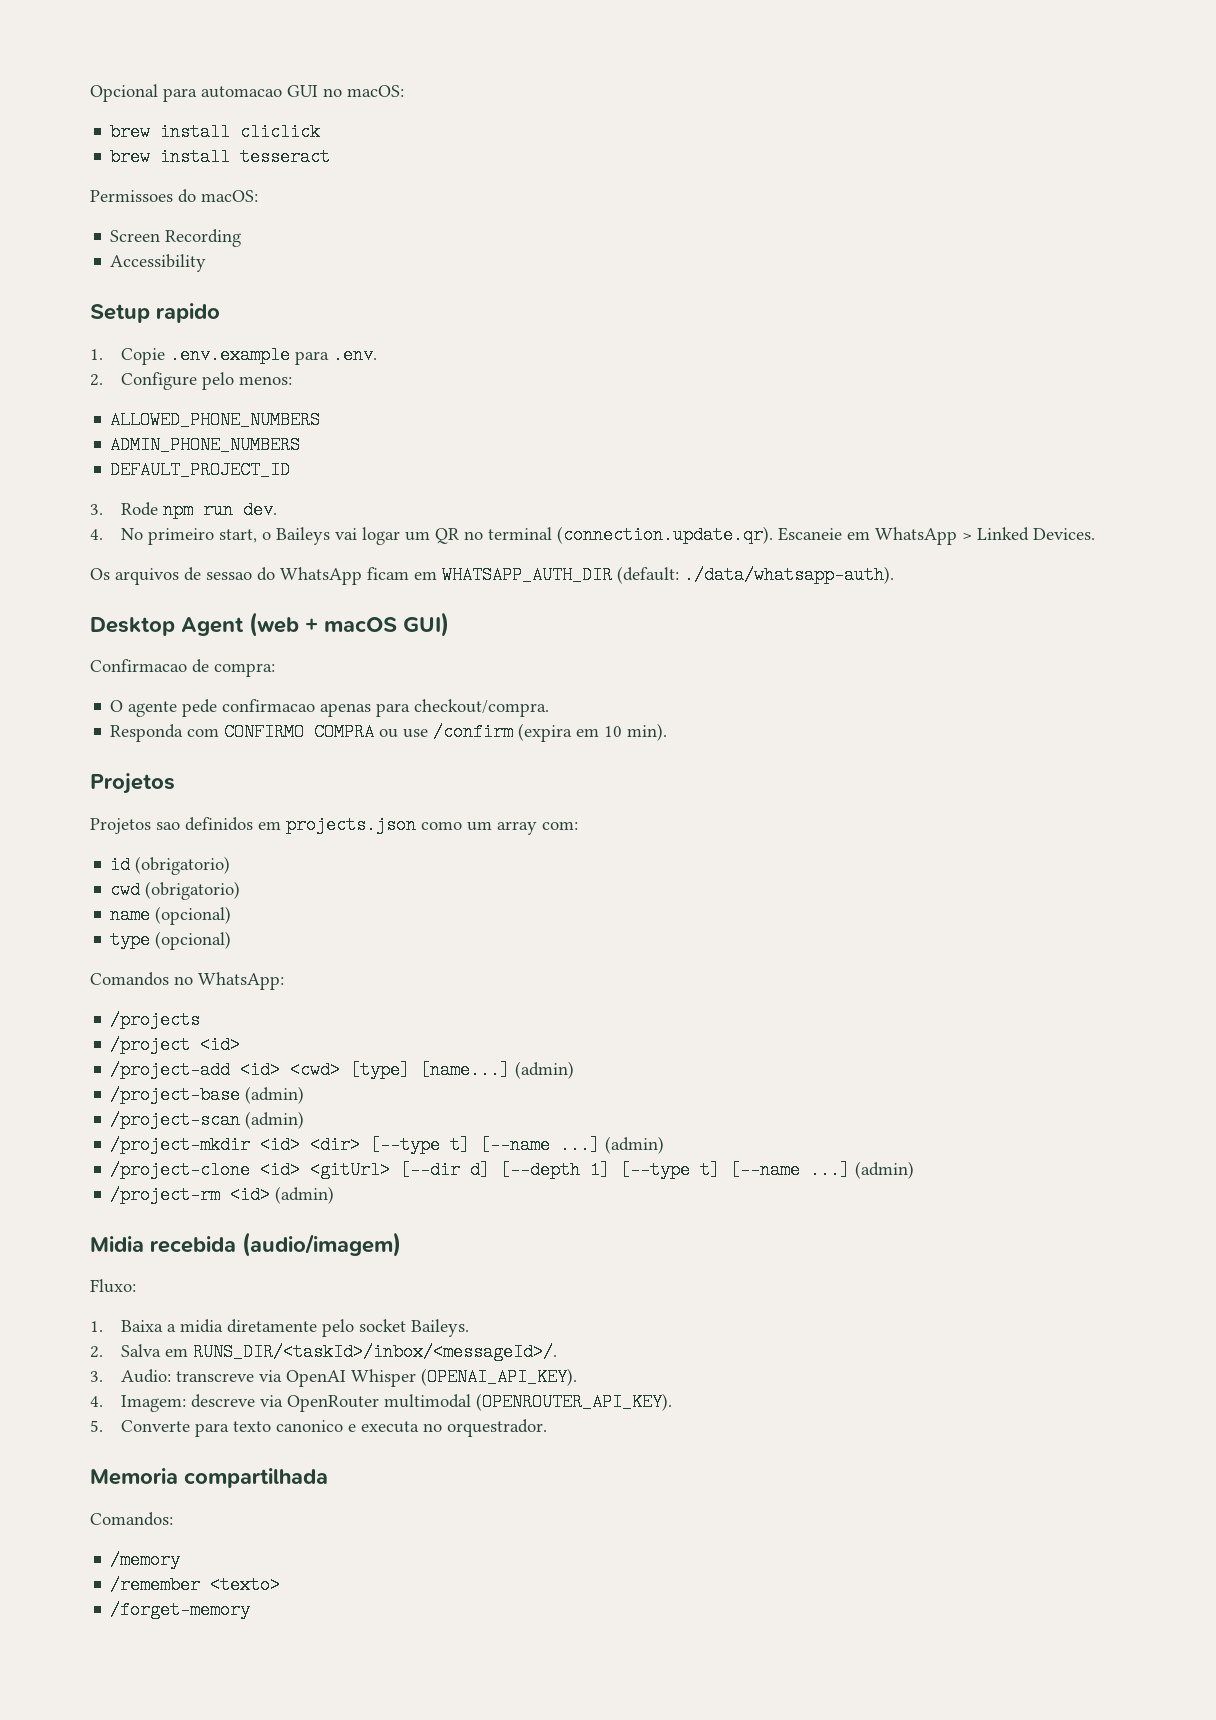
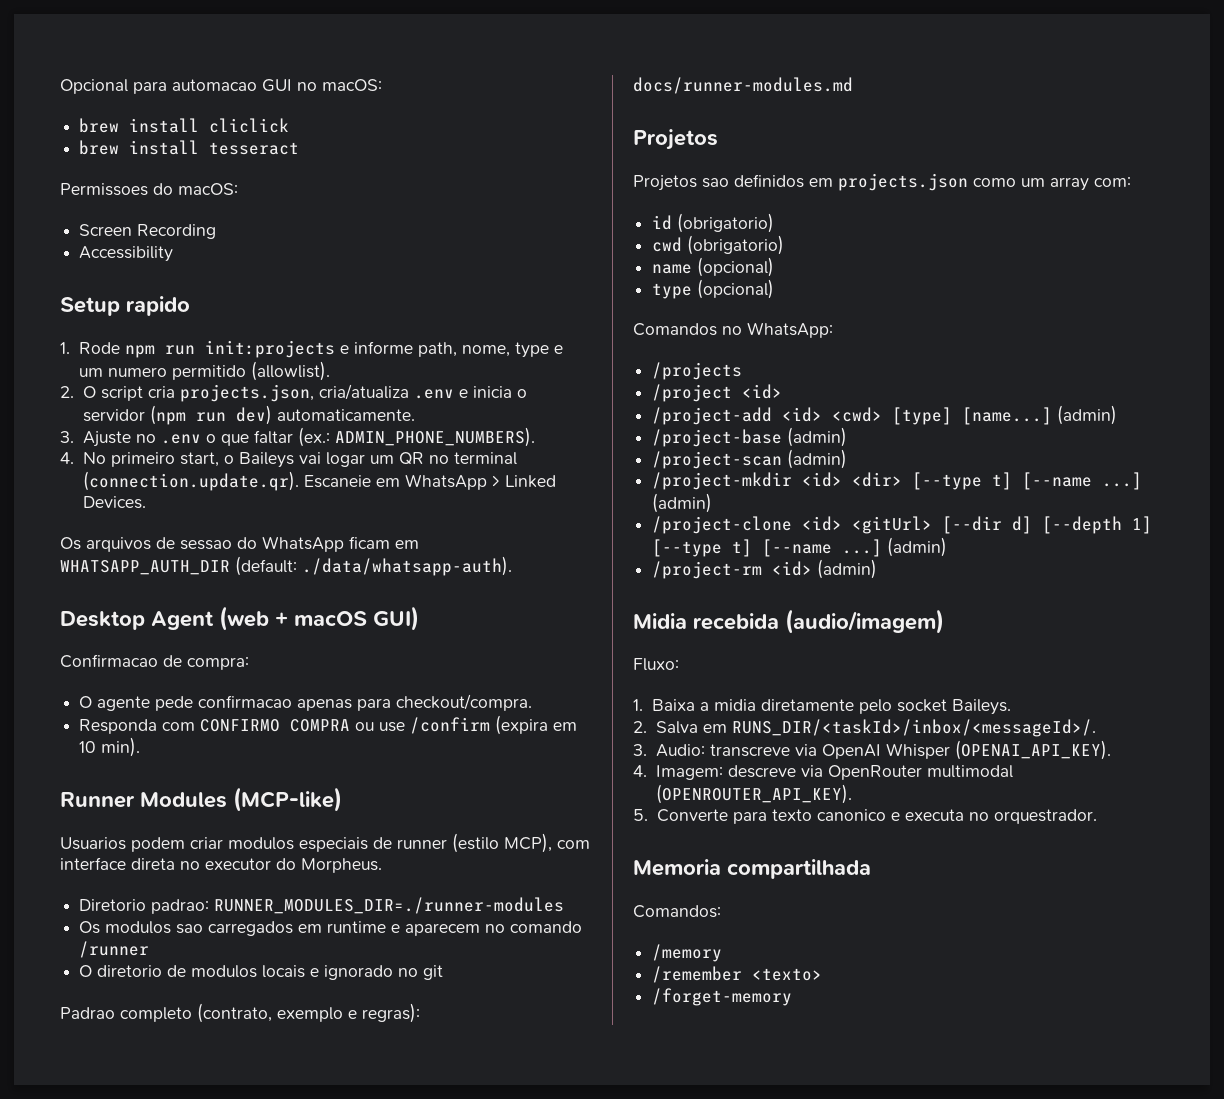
- 1. Copie .env.example para .env.
- 2. Configure pelo menos:
- ALLOWED_PHONE_NUMBERS
- ADMIN_PHONE_NUMBERS
- DEFAULT_PROJECT_ID
- 3. Rode npm run dev.
+ 1. Rode npm run init:projects e informe path, nome, type e um numero permitido (allowlist).
+ 2. O script cria projects.json, cria/atualiza .env e inicia o servidor (npm run dev) automaticamente.
+ 3. Ajuste no .env o que faltar (ex.: ADMIN_PHONE_NUMBERS).
+ Runner Modules (MCP-like)
+ Usuarios podem criar modulos especiais de runner (estilo MCP), com interface direta no executor do Morpheus.
+ Diretorio padrao: RUNNER_MODULES_DIR=./runner-modules
+ Os modulos sao carregados em runtime e aparecem no comando /runner
+ O diretorio de modulos locais e ignorado no git
+ Padrao completo (contrato, exemplo e regras): docs/runner-modules.md

